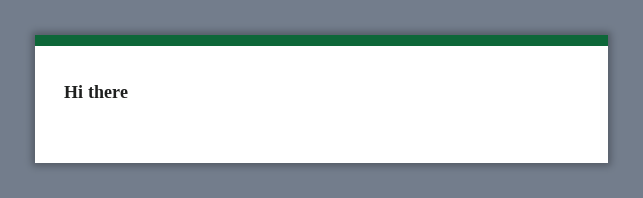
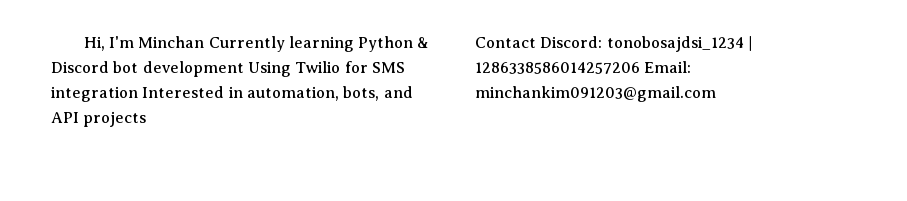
- Hi there
+ Hi, I'm Minchan Currently learning Python & Discord bot development Using Twilio for SMS integration Interested in automation, bots, and API projects
+ Contact Discord: tonobosajdsi_1234 | 1286338586014257206 Email: minchankim091203@gmail.com

